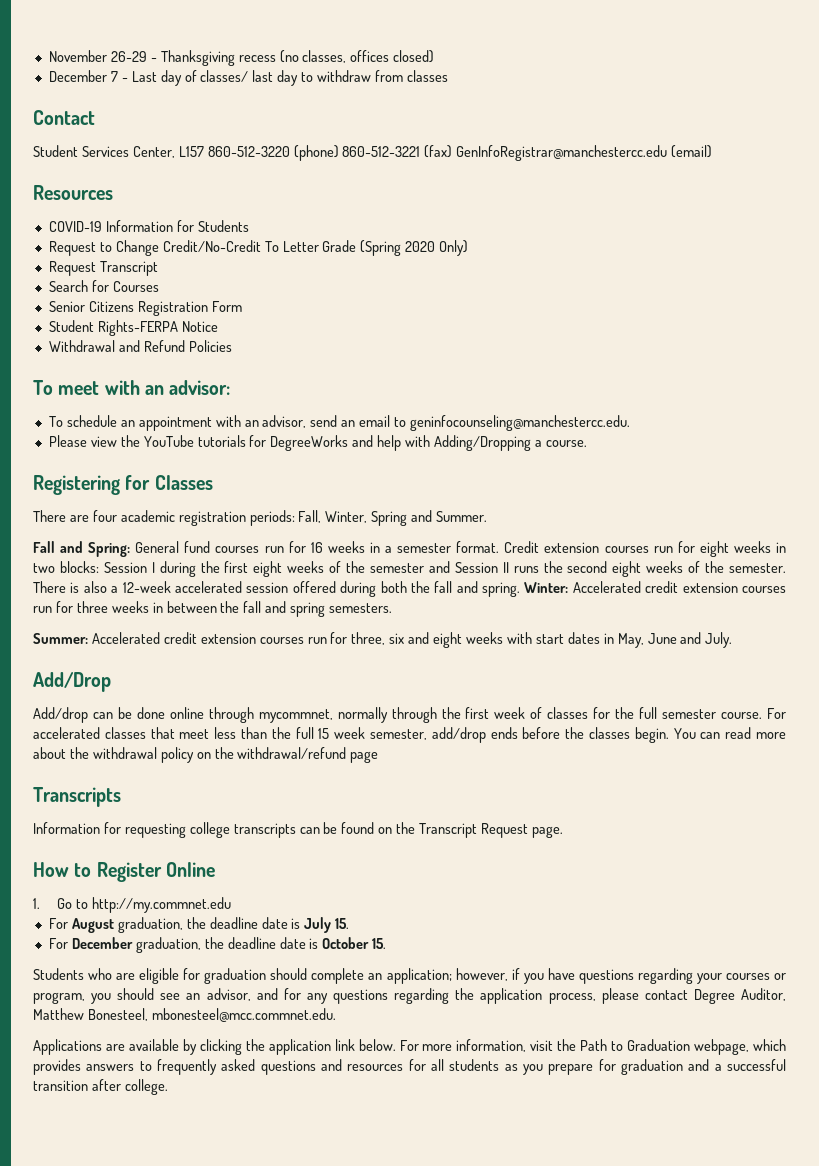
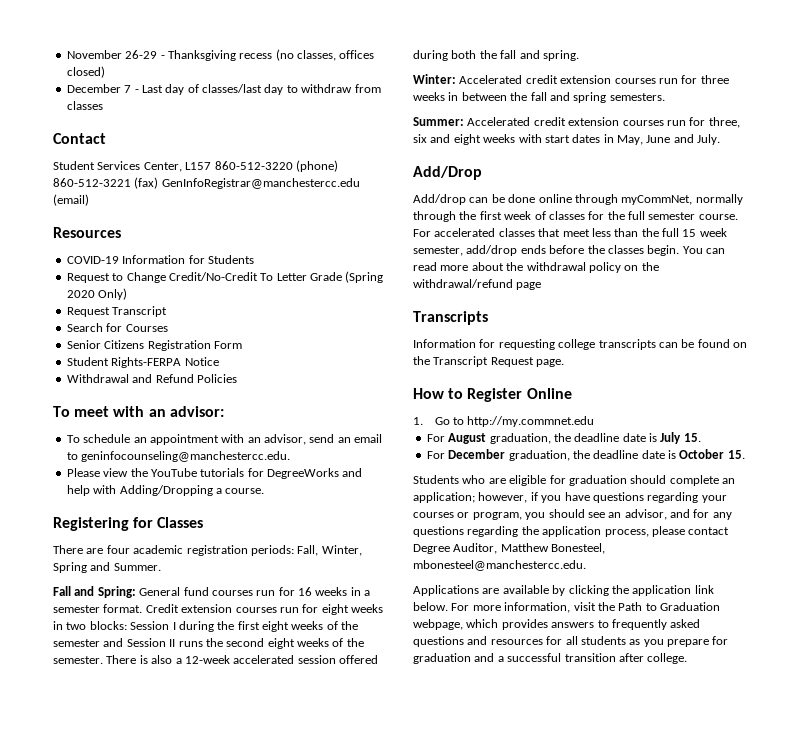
- December 7 - Last day of classes/ last day to withdraw from classes
+ December 7 - Last day of classes/last day to withdraw from classes
- There is also a 12-week accelerated session offered during both the fall and spring. Winter: Accelerated credit extension courses run for three weeks in between the fall and spring semesters.
+ There is also a 12-week accelerated session offered during both the fall and spring.
+ Winter: Accelerated credit extension courses run for three weeks in between the fall and spring semesters.
- Add/drop can be done online through mycommnet, normally through the first week of classes for the full semester course.
+ Add/drop can be done online through myCommNet, normally through the first week of classes for the full semester course.
- Students who are eligible for graduation should complete an application; however, if you have questions regarding your courses or program, you should see an advisor, and for any questions regarding the application process, please contact Degree Auditor, Matthew Bonesteel, mbonesteel@mcc.commnet.edu.
+ Students who are eligible for graduation should complete an application; however, if you have questions regarding your courses or program, you should see an advisor, and for any questions regarding the application process, please contact Degree Auditor, Matthew Bonesteel, mbonesteel@manchestercc.edu.

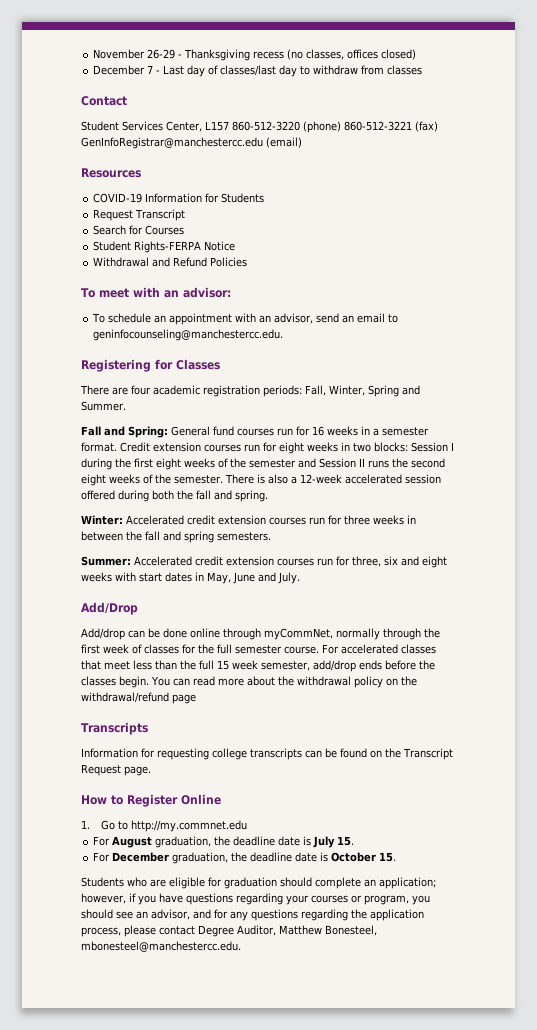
- Request to Change Credit/No-Credit To Letter Grade (Spring 2020 Only)
- Senior Citizens Registration Form
- Please view the YouTube tutorials for DegreeWorks and help with Adding/Dropping a course.
- Applications are available by clicking the application link below. For more information, visit the Path to Graduation webpage, which provides answers to frequently asked questions and resources for all students as you prepare for graduation and a successful transition after college.

